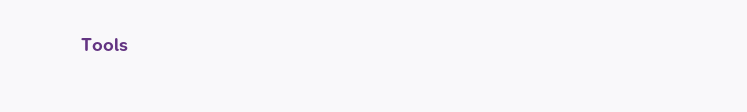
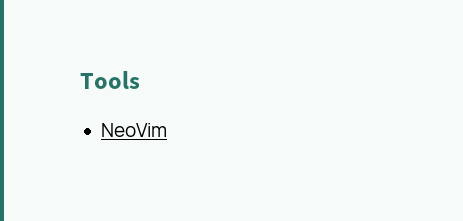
+ NeoVim

